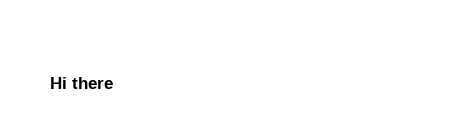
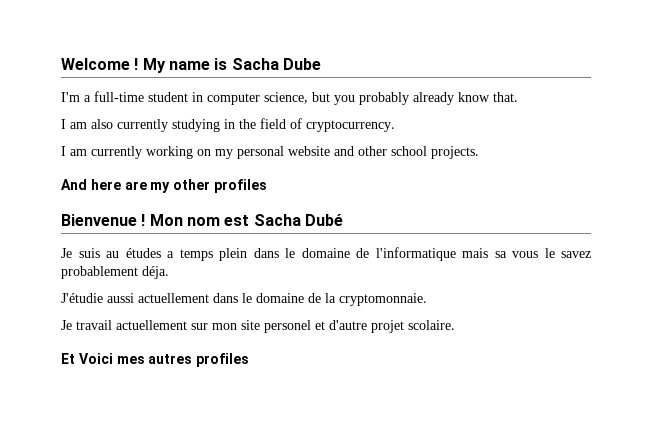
- Hi there
+ Welcome ! My name is Sacha Dube
+ I'm a full-time student in computer science, but you probably already know that.
+ I am also currently studying in the field of cryptocurrency.
+ I am currently working on my personal website and other school projects.
+ And here are my other profiles
+ Bienvenue ! Mon nom est Sacha Dubé
+ Je suis au études a temps plein dans le domaine de l'informatique mais sa vous le savez probablement déja.
+ J'étudie aussi actuellement dans le domaine de la cryptomonnaie.
+ Je travail actuellement sur mon site personel et d'autre projet scolaire.
+ Et Voici mes autres profiles

